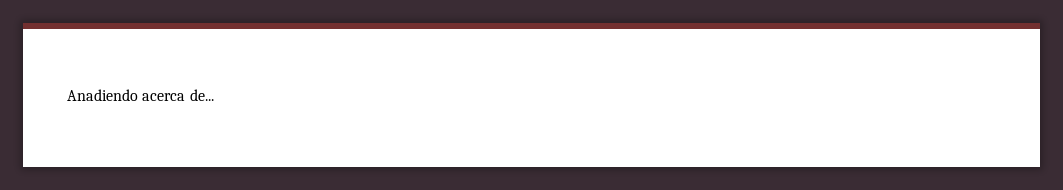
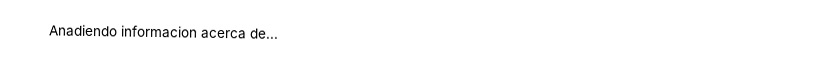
- Anadiendo acerca de...
+ Anadiendo informacion acerca de...

